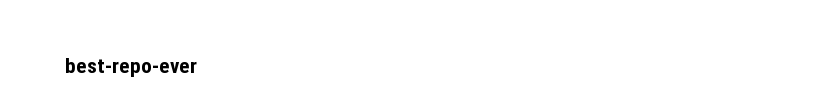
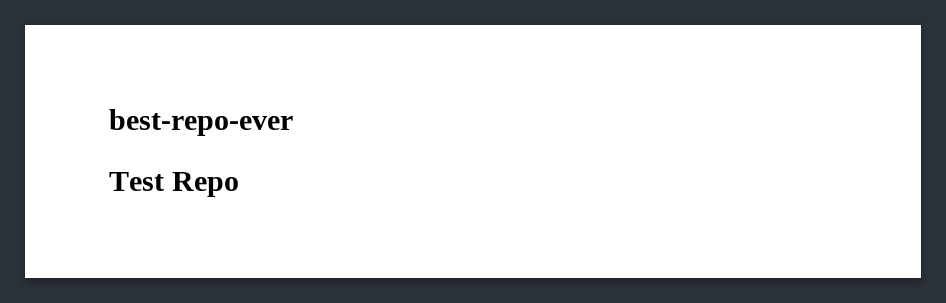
+ Test Repo

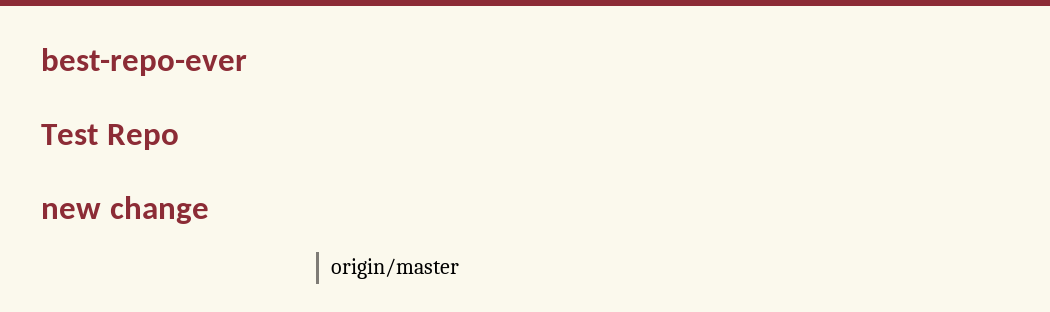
+ new change
+ origin/master

